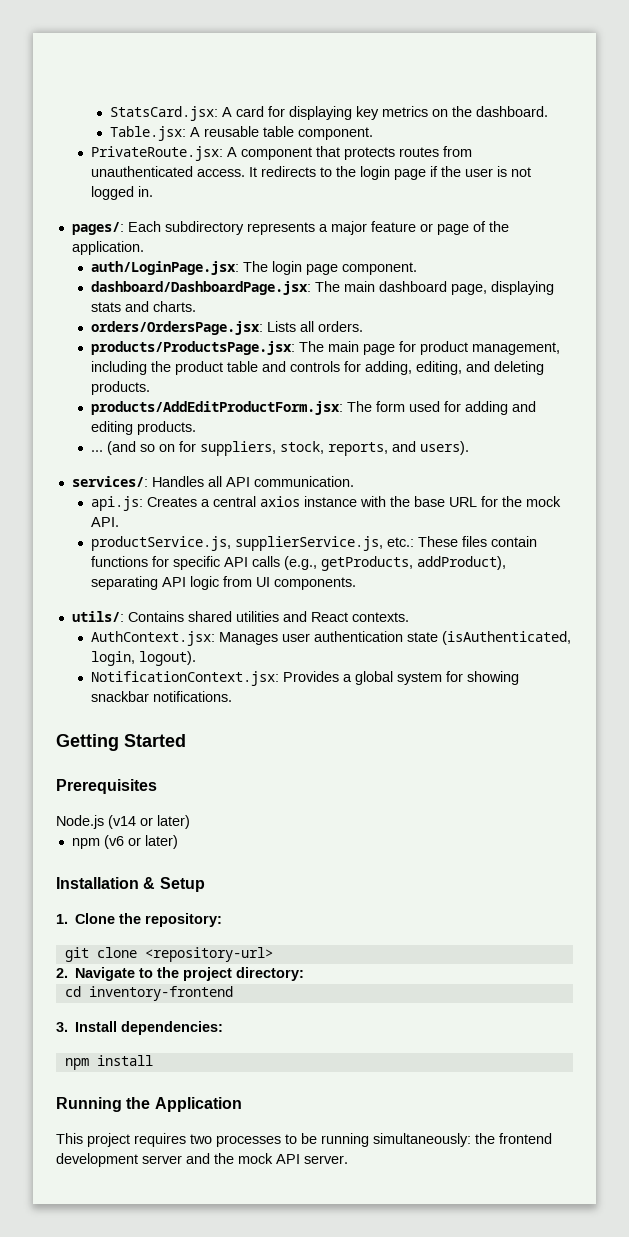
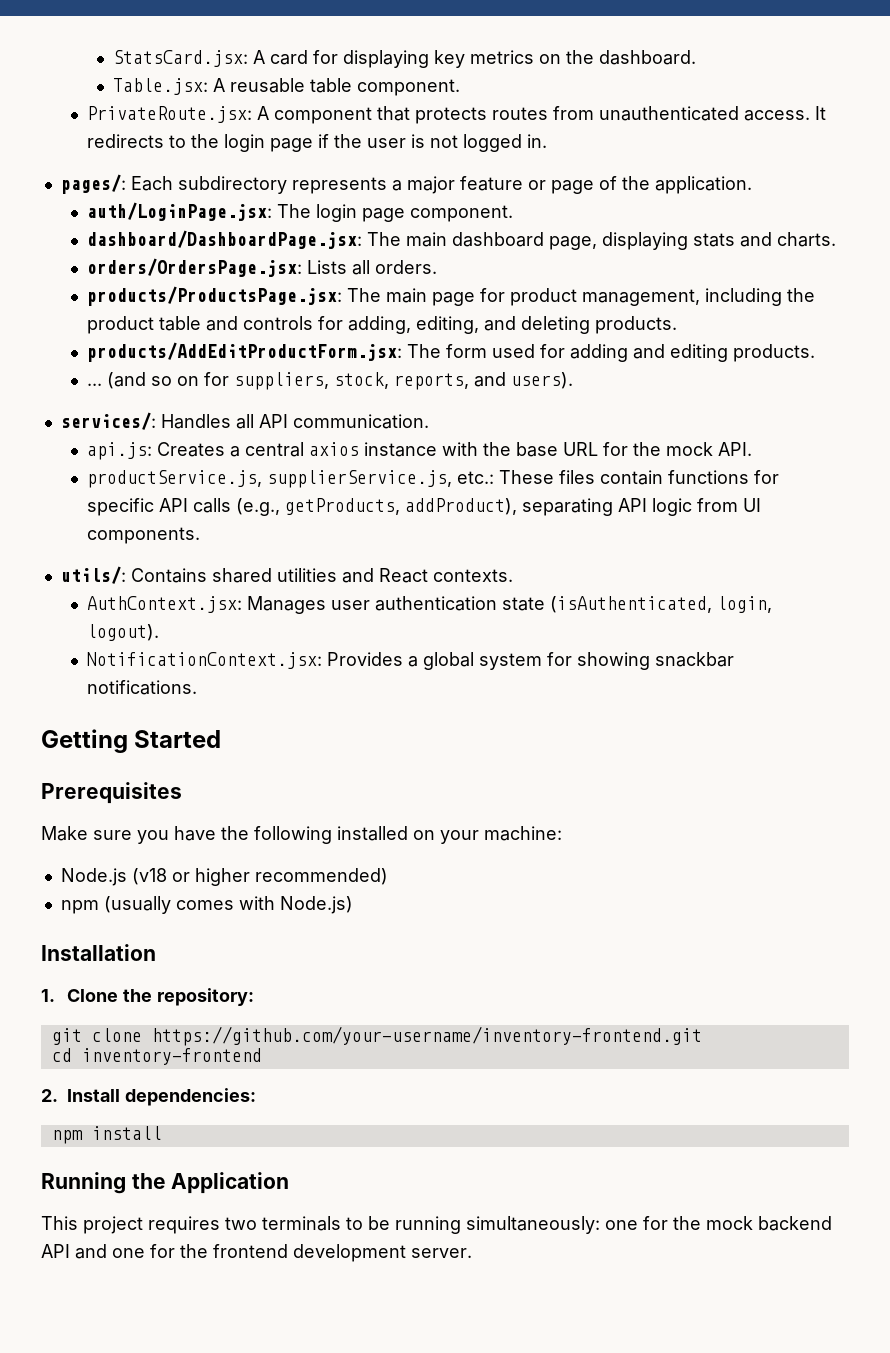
- Node.js (v14 or later)
- npm (v6 or later)
+ Make sure you have the following installed on your machine:
+ Node.js (v18 or higher recommended)
+ npm (usually comes with Node.js)
- Installation & Setup
+ Installation
- git clone <repository-url>
- 2. Navigate to the project directory:
+ git clone https://github.com/your-username/inventory-frontend.git
- 3. Install dependencies:
+ 2. Install dependencies:
- This project requires two processes to be running simultaneously: the frontend development server and the mock API server.
+ This project requires two terminals to be running simultaneously: one for the mock backend API and one for the frontend development server.

